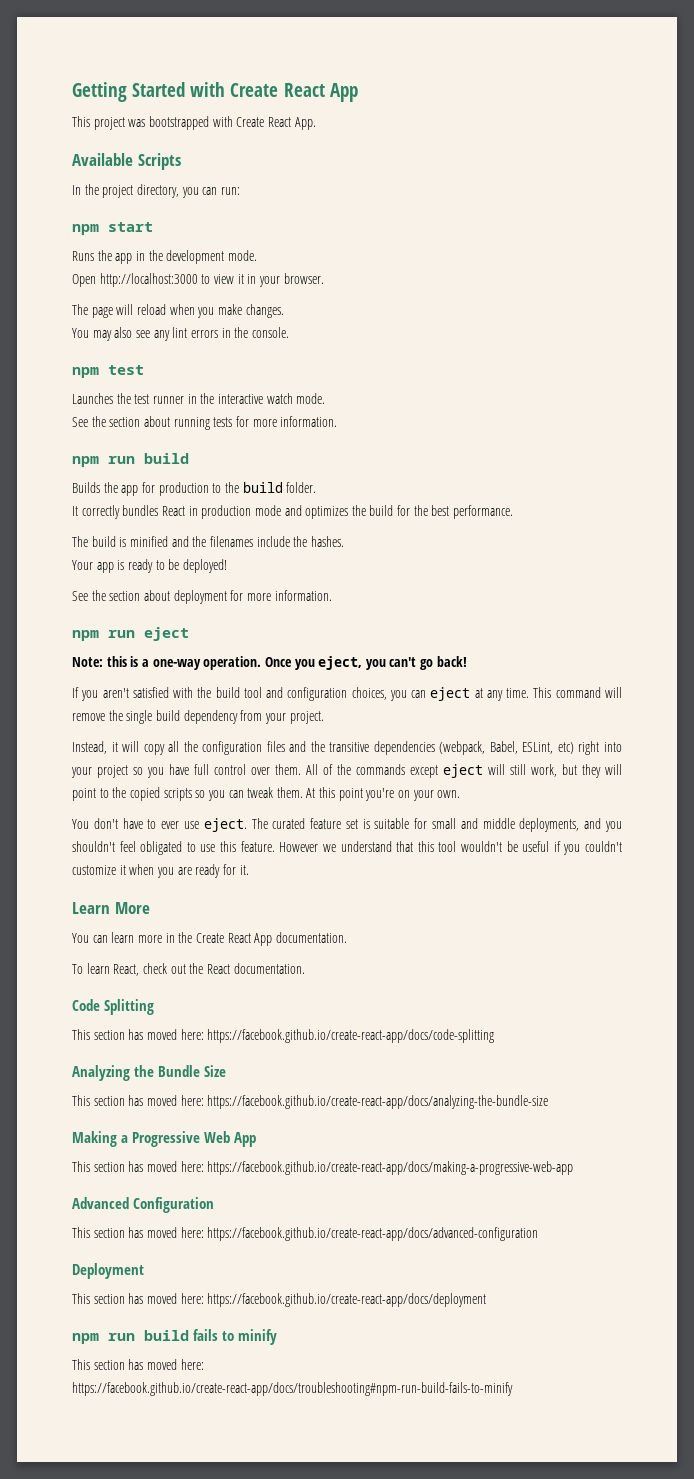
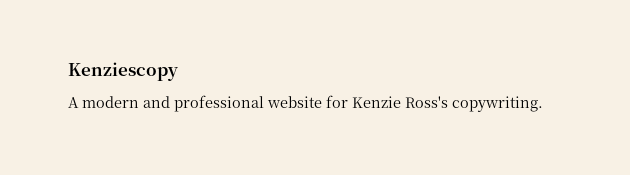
- Getting Started with Create React App
- This project was bootstrapped with Create React App.
- Available Scripts
- In the project directory, you can run:
- npm start
- Runs the app in the development mode.
- Open http://localhost:3000 to view it in your browser.
- The page will reload when you make changes.
- You may also see any lint errors in the console.
- npm test
- Launches the test runner in the interactive watch mode.
- See the section about running tests for more information.
- npm run build
- Builds the app for production to the build folder.
- It correctly bundles React in production mode and optimizes the build for the best performance.
- The build is minified and the filenames include the hashes.
- Your app is ready to be deployed!
- See the section about deployment for more information.
- npm run eject
- Note: this is a one-way operation. Once you eject, you can't go back!
- If you aren't satisfied with the build tool and configuration choices, you can eject at any time. This command will remove the single build dependency from your project.
- Instead, it will copy all the configuration files and the transitive dependencies (webpack, Babel, ESLint, etc) right into your project so you have full control over them. All of the commands except eject will still work, but they will point to the copied scripts so you can tweak them. At this point you're on your own.
- You don't have to ever use eject. The curated feature set is suitable for small and middle deployments, and you shouldn't feel obligated to use this feature. However we understand that this tool wouldn't be useful if you couldn't customize it when you are ready for it.
- Learn More
- You can learn more in the Create React App documentation.
- To learn React, check out the React documentation.
- Code Splitting
- This section has moved here: https://facebook.github.io/create-react-app/docs/code-splitting
- Analyzing the Bundle Size
- This section has moved here: https://facebook.github.io/create-react-app/docs/analyzing-the-bundle-size
- Making a Progressive Web App
- This section has moved here: https://facebook.github.io/create-react-app/docs/making-a-progressive-web-app
- Advanced Configuration
- This section has moved here: https://facebook.github.io/create-react-app/docs/advanced-configuration
- Deployment
- This section has moved here: https://facebook.github.io/create-react-app/docs/deployment
- npm run build fails to minify
- This section has moved here: https://facebook.github.io/create-react-app/docs/troubleshooting#npm-run-build-fails-to-minify
+ Kenziescopy
+ A modern and professional website for Kenzie Ross's copywriting.

